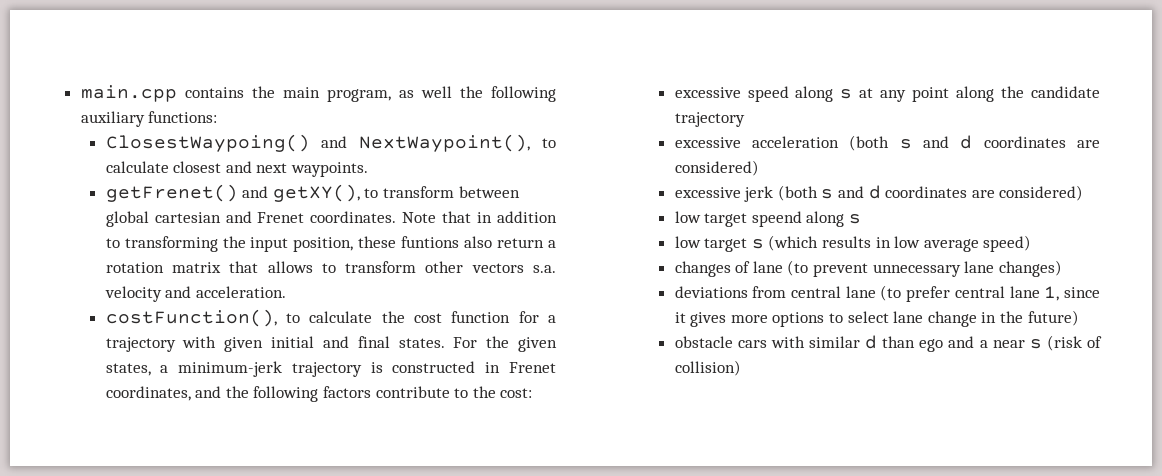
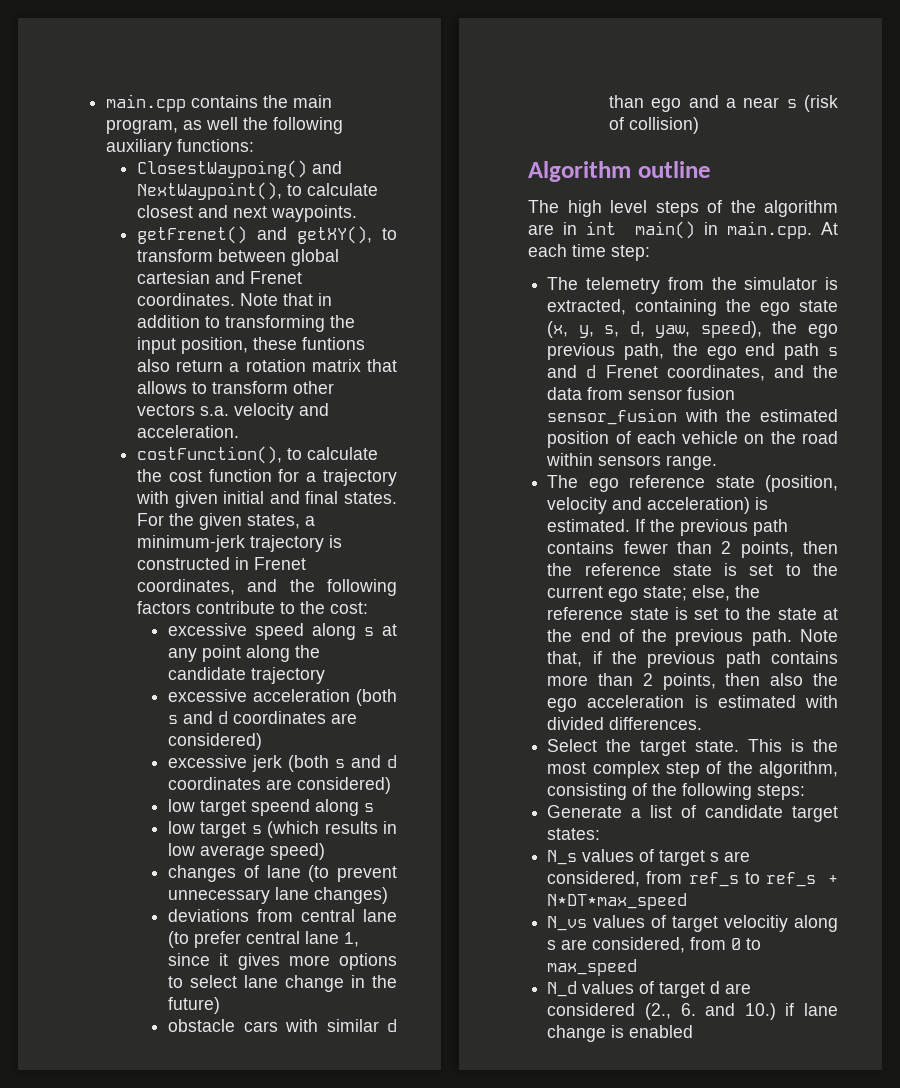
+ Algorithm outline
+ The high level steps of the algorithm are in int main() in main.cpp. At each time step:
+ The telemetry from the simulator is extracted, containing the ego state (x, y, s, d, yaw, speed), the ego previous path, the ego end path s and d Frenet coordinates, and the data from sensor fusion sensor_fusion with the estimated position of each vehicle on the road within sensors range.
+ The ego reference state (position, velocity and acceleration) is estimated. If the previous path contains fewer than 2 points, then the reference state is set to the current ego state; else, the reference state is set to the state at the end of the previous path. Note that, if the previous path contains more than 2 points, then also the ego acceleration is estimated with divided differences.
+ Select the target state. This is the most complex step of the algorithm, consisting of the following steps:
+ Generate a list of candidate target states:
+ N_s values of target s are considered, from ref_s to ref_s + N*DT*max_speed
+ N_vs values of target velocitiy along s are considered, from 0 to max_speed
+ N_d values of target d are considered (2., 6. and 10.) if lane change is enabled

